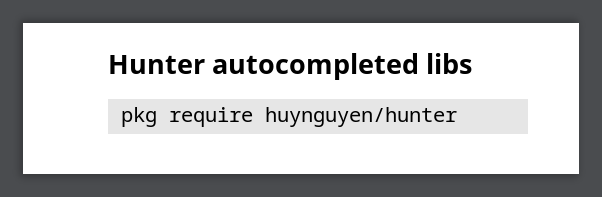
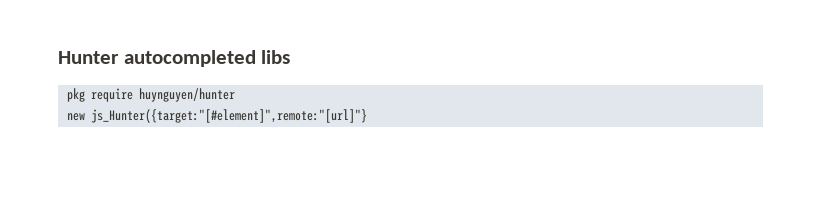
+ new js_Hunter({target:"[#element]",remote:"[url]"}

